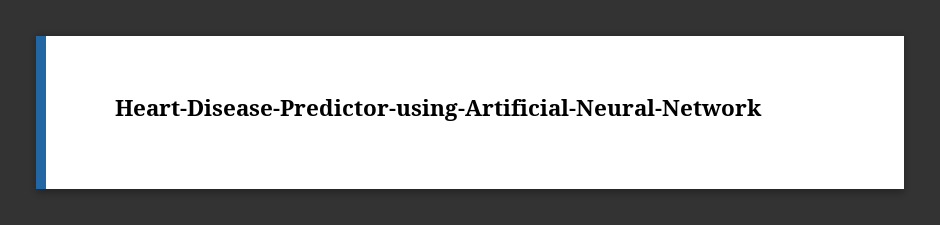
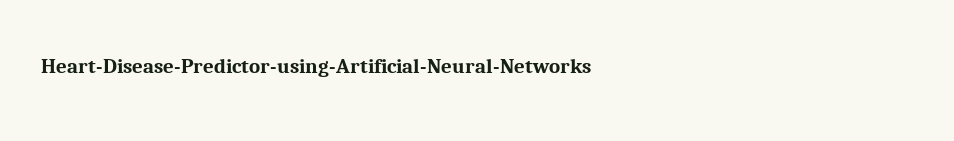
- Heart-Disease-Predictor-using-Artificial-Neural-Network
+ Heart-Disease-Predictor-using-Artificial-Neural-Networks

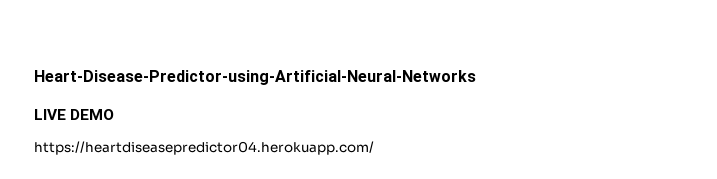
+ LIVE DEMO
+ https://heartdiseasepredictor04.herokuapp.com/

